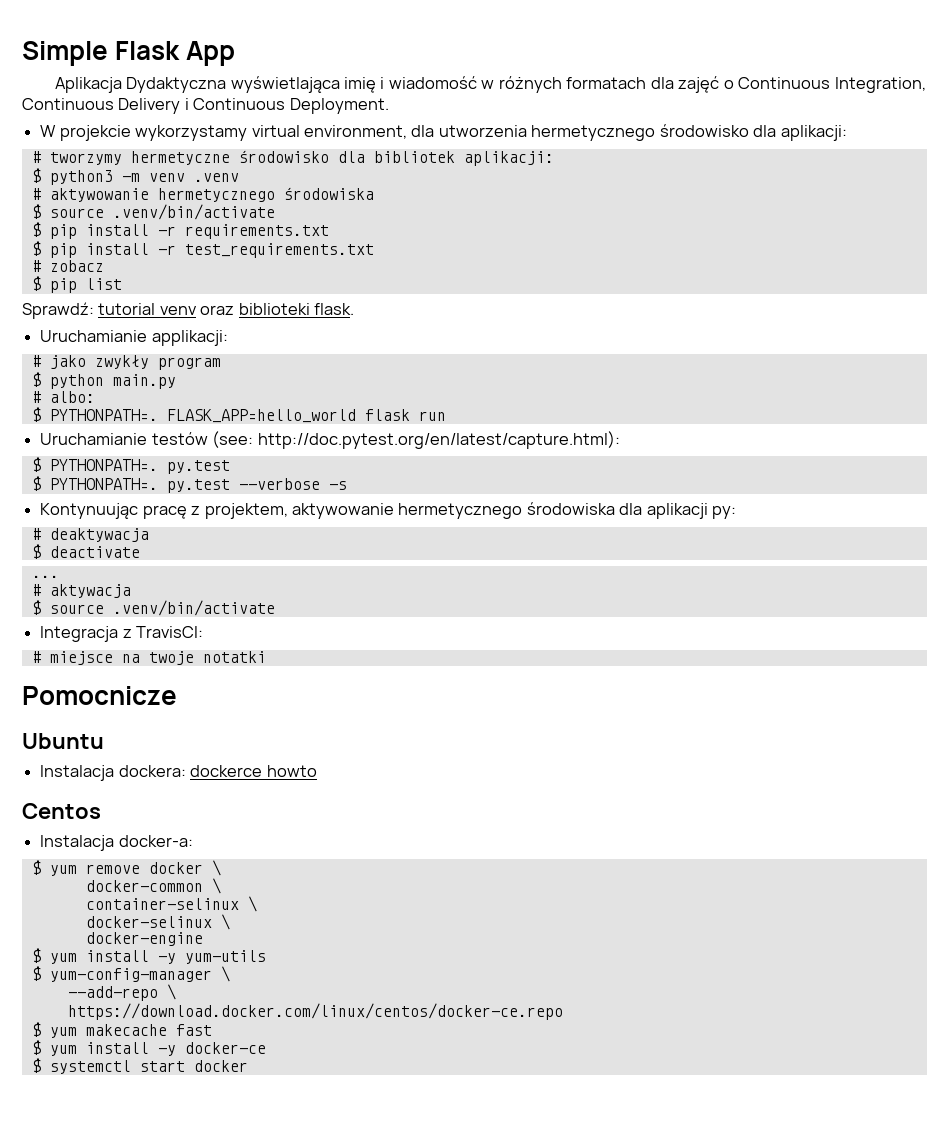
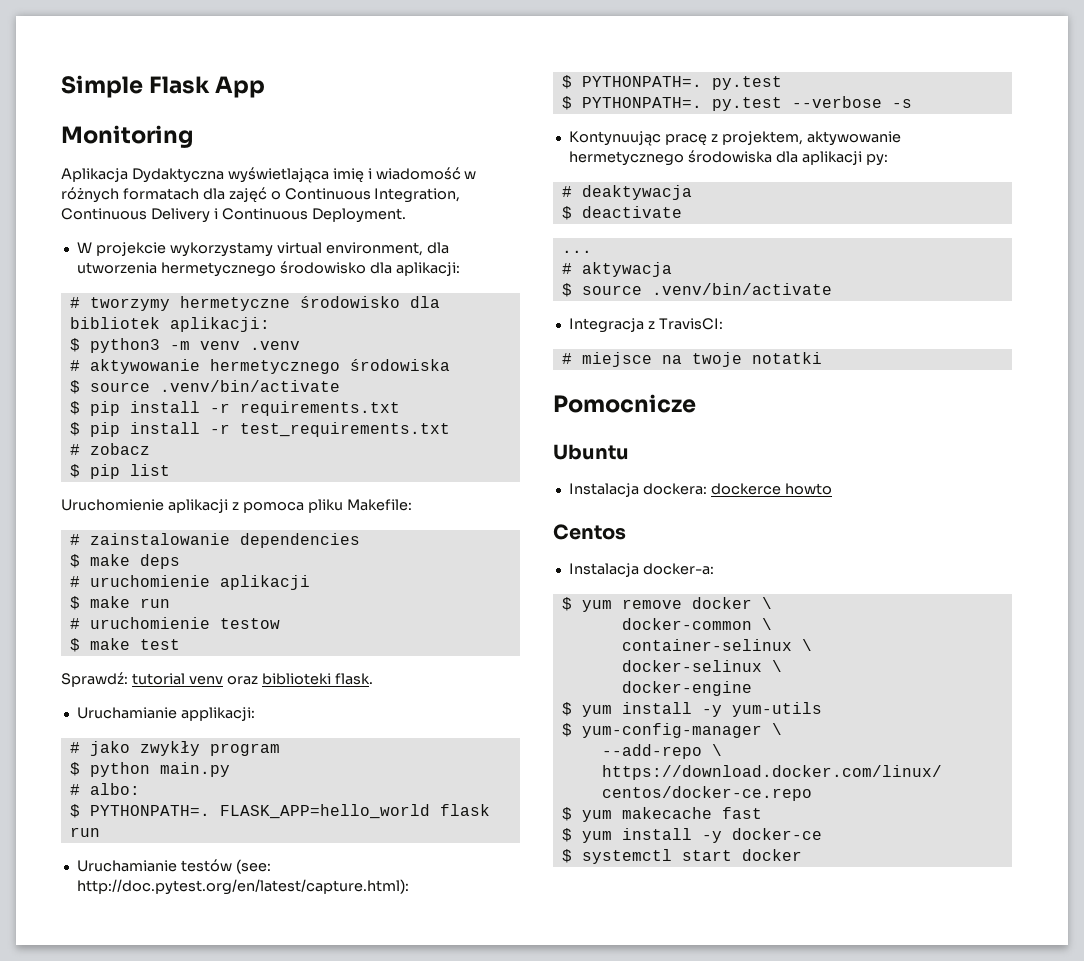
+ Monitoring
+ Uruchomienie aplikacji z pomoca pliku Makefile:
+ # zainstalowanie dependencies
+ $ make deps
+ # uruchomienie aplikacji
+ $ make run
+ # uruchomienie testow
+ $ make test

